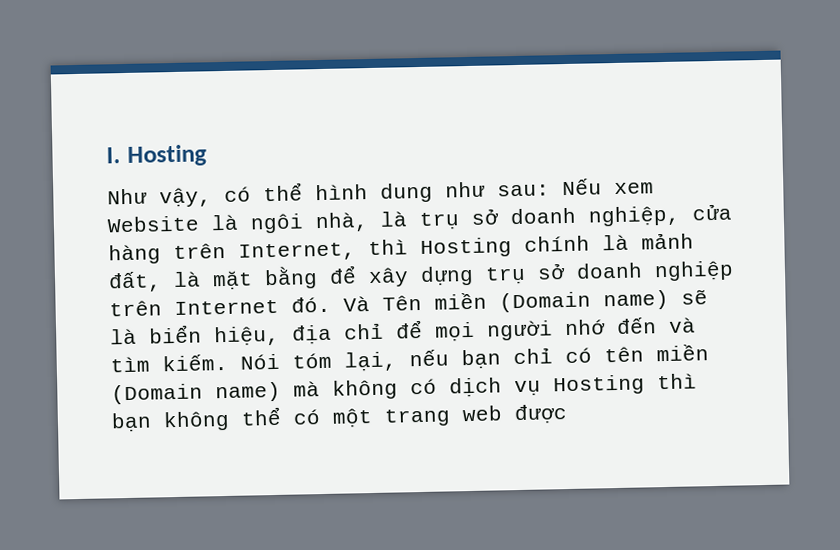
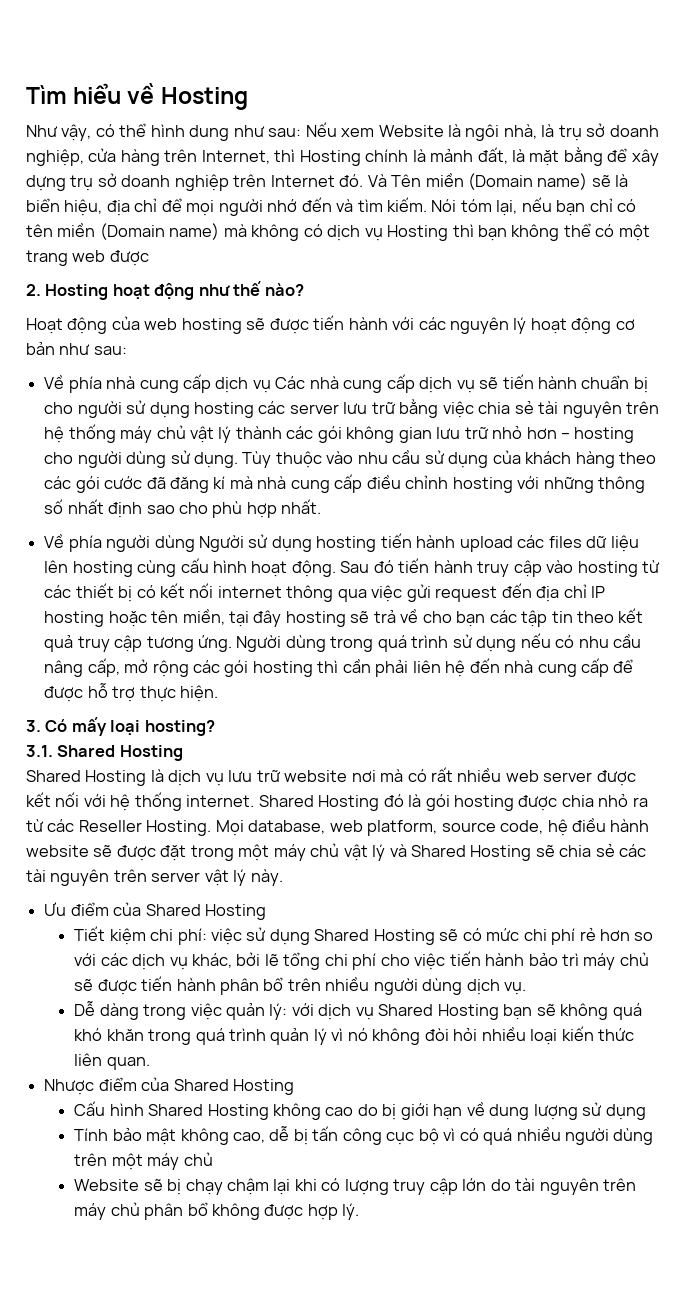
- I. Hosting
+ Tìm hiểu về Hosting
+ 2. Hosting hoạt động như thế nào?
+ Hoạt động của web hosting sẽ được tiến hành với các nguyên lý hoạt động cơ bản như sau:
+ Về phía nhà cung cấp dịch vụ Các nhà cung cấp dịch vụ sẽ tiến hành chuẩn bị cho người sử dụng hosting các server lưu trữ bằng việc chia sẻ tài nguyên trên hệ thống máy chủ vật lý thành các gói không gian lưu trữ nhỏ hơn – hosting cho người dùng sử dụng. Tùy thuộc vào nhu cầu sử dụng của khách hàng theo các gói cước đã đăng kí mà nhà cung cấp điều chỉnh hosting với những thông số nhất định sao cho phù hợp nhất.
+ Về phía người dùng Người sử dụng hosting tiến hành upload các files dữ liệu lên hosting cùng cấu hình hoạt động. Sau đó tiến hành truy cập vào hosting từ các thiết bị có kết nối internet thông qua việc gửi request đến địa chỉ IP hosting hoặc tên miền, tại đây hosting sẽ trả về cho bạn các tập tin theo kết quả truy cập tương ứng. Người dùng trong quá trình sử dụng nếu có nhu cầu nâng cấp, mở rộng các gói hosting thì cần phải liên hệ đến nhà cung cấp để được hỗ trợ thực hiện.
+ 3. Có mấy loại hosting?
+ 3.1. Shared Hosting
+ Shared Hosting là dịch vụ lưu trữ website nơi mà có rất nhiều web server được kết nối với hệ thống internet. Shared Hosting đó là gói hosting được chia nhỏ ra từ các Reseller Hosting. Mọi database, web platform, source code, hệ điều hành website sẽ được đặt trong một máy chủ vật lý và Shared Hosting sẽ chia sẻ các tài nguyên trên server vật lý này.
+ Ưu điểm của Shared Hosting
+ Tiết kiệm chi phí: việc sử dụng Shared Hosting sẽ có mức chi phí rẻ hơn so với các dịch vụ khác, bởi lẽ tổng chi phí cho việc tiến hành bảo trì máy chủ sẽ được tiến hành phân bổ trên nhiều người dùng dịch vụ.
+ Dễ dàng trong việc quản lý: với dịch vụ Shared Hosting bạn sẽ không quá khó khăn trong quá trình quản lý vì nó không đòi hỏi nhiều loại kiến thức liên quan.
+ Nhược điểm của Shared Hosting
+ Cấu hình Shared Hosting không cao do bị giới hạn về dung lượng sử dụng
+ Tính bảo mật không cao, dễ bị tấn công cục bộ vì có quá nhiều người dùng trên một máy chủ
+ Website sẽ bị chạy chậm lại khi có lượng truy cập lớn do tài nguyên trên máy chủ phân bổ không được hợp lý.

